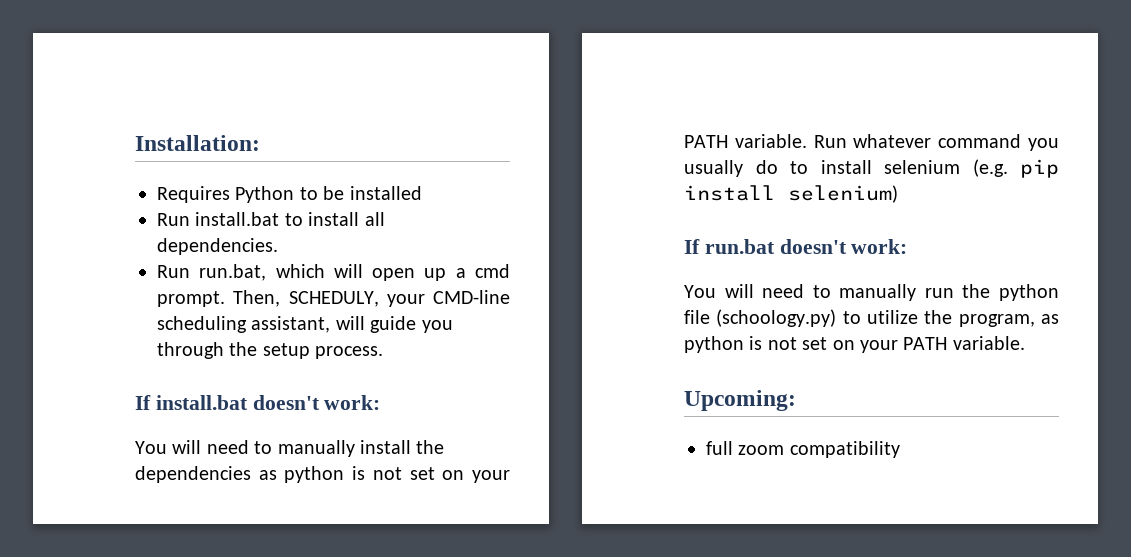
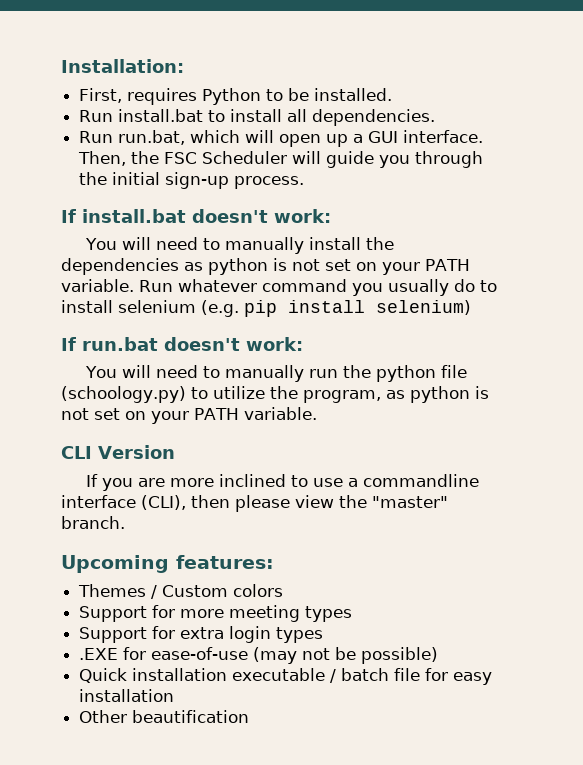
- Requires Python to be installed
+ First, requires Python to be installed.
- Run run.bat, which will open up a cmd prompt. Then, SCHEDULY, your CMD-line scheduling assistant, will guide you through the setup process.
+ Run run.bat, which will open up a GUI interface. Then, the FSC Scheduler will guide you through the initial sign-up process.
- Upcoming:
- full zoom compatibility
+ CLI Version
+ If you are more inclined to use a commandline interface (CLI), then please view the "master" branch.
+ Upcoming features:
+ Themes / Custom colors
+ Support for more meeting types
+ Support for extra login types
+ .EXE for ease-of-use (may not be possible)
+ Quick installation executable / batch file for easy installation
+ Other beautification

